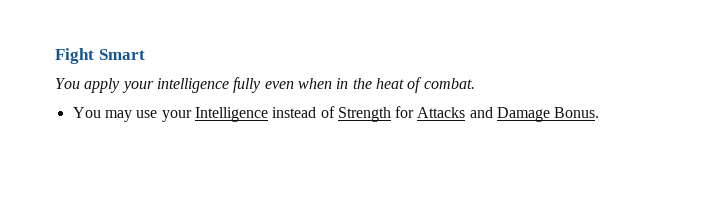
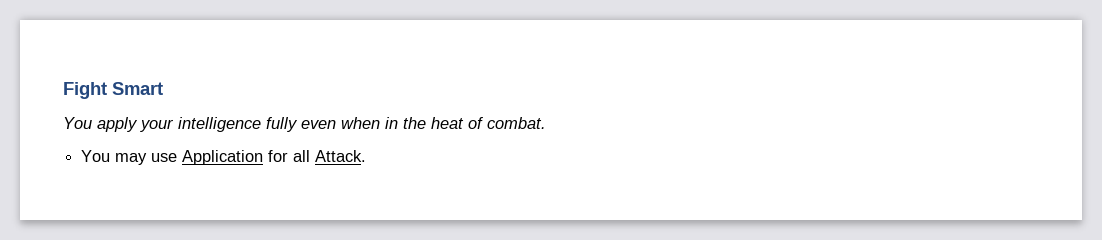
- You may use your Intelligence instead of Strength for Attacks and Damage Bonus.
+ You may use Application for all Attack.

